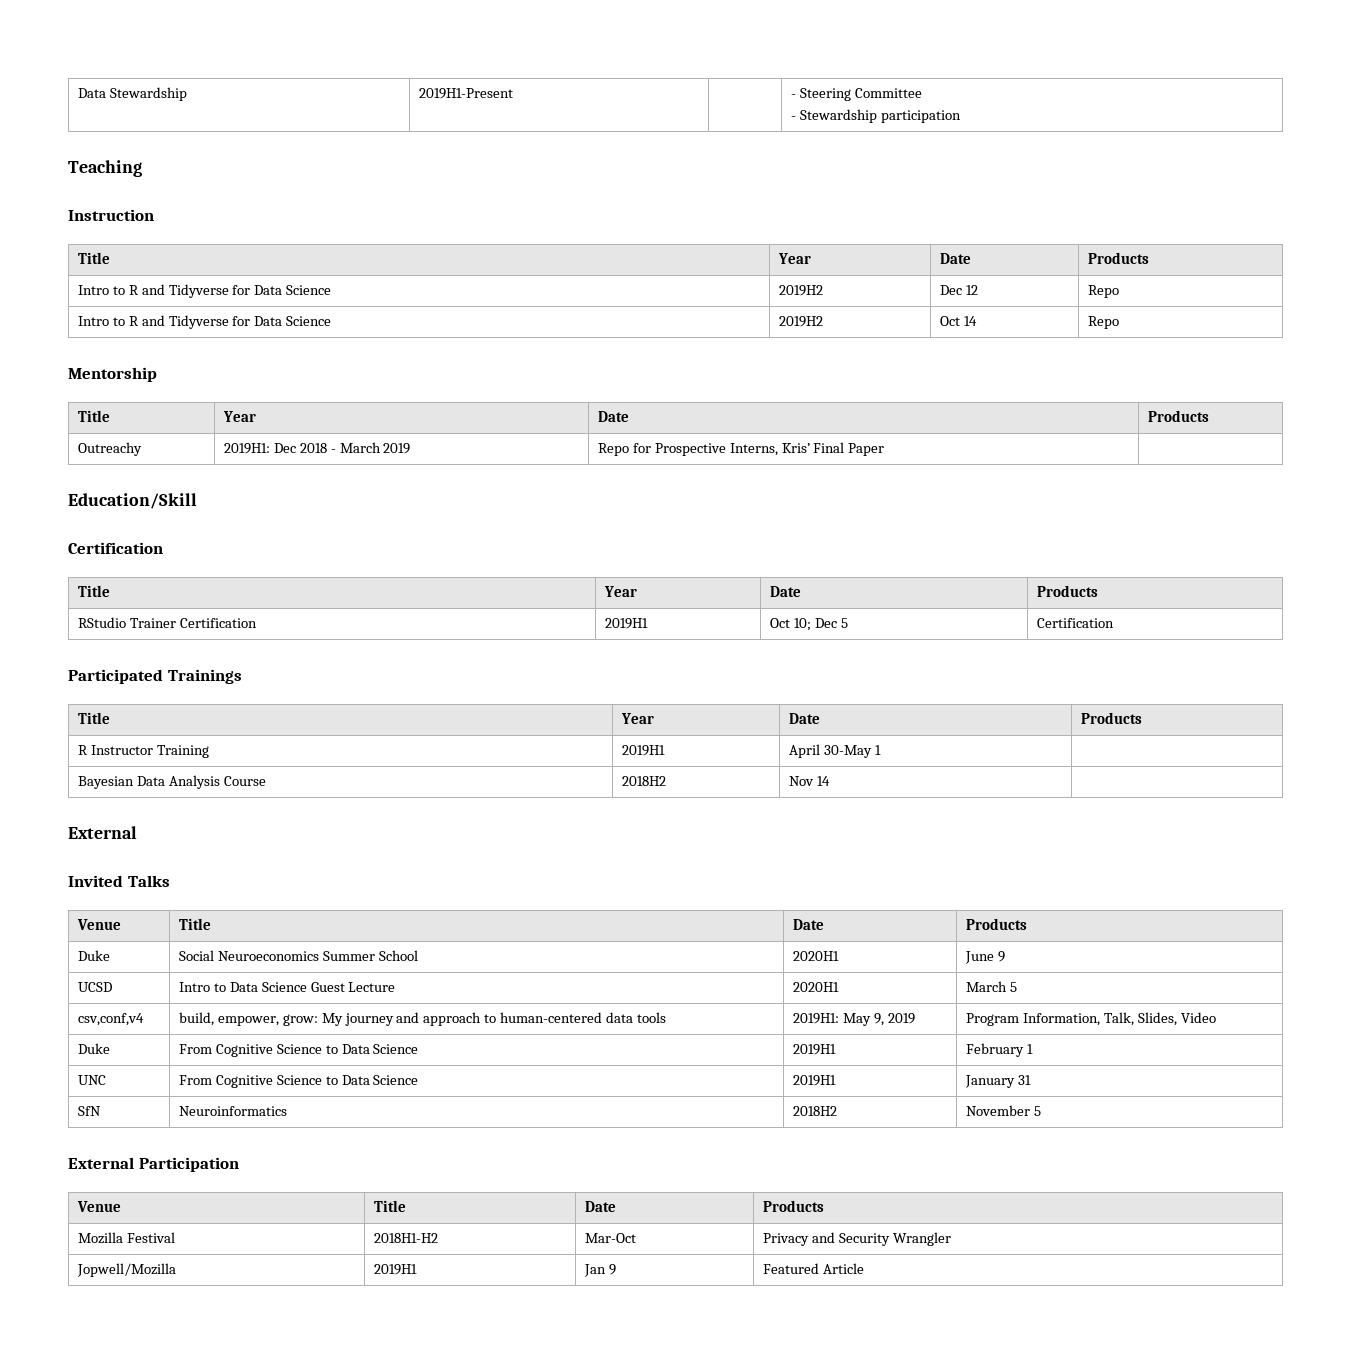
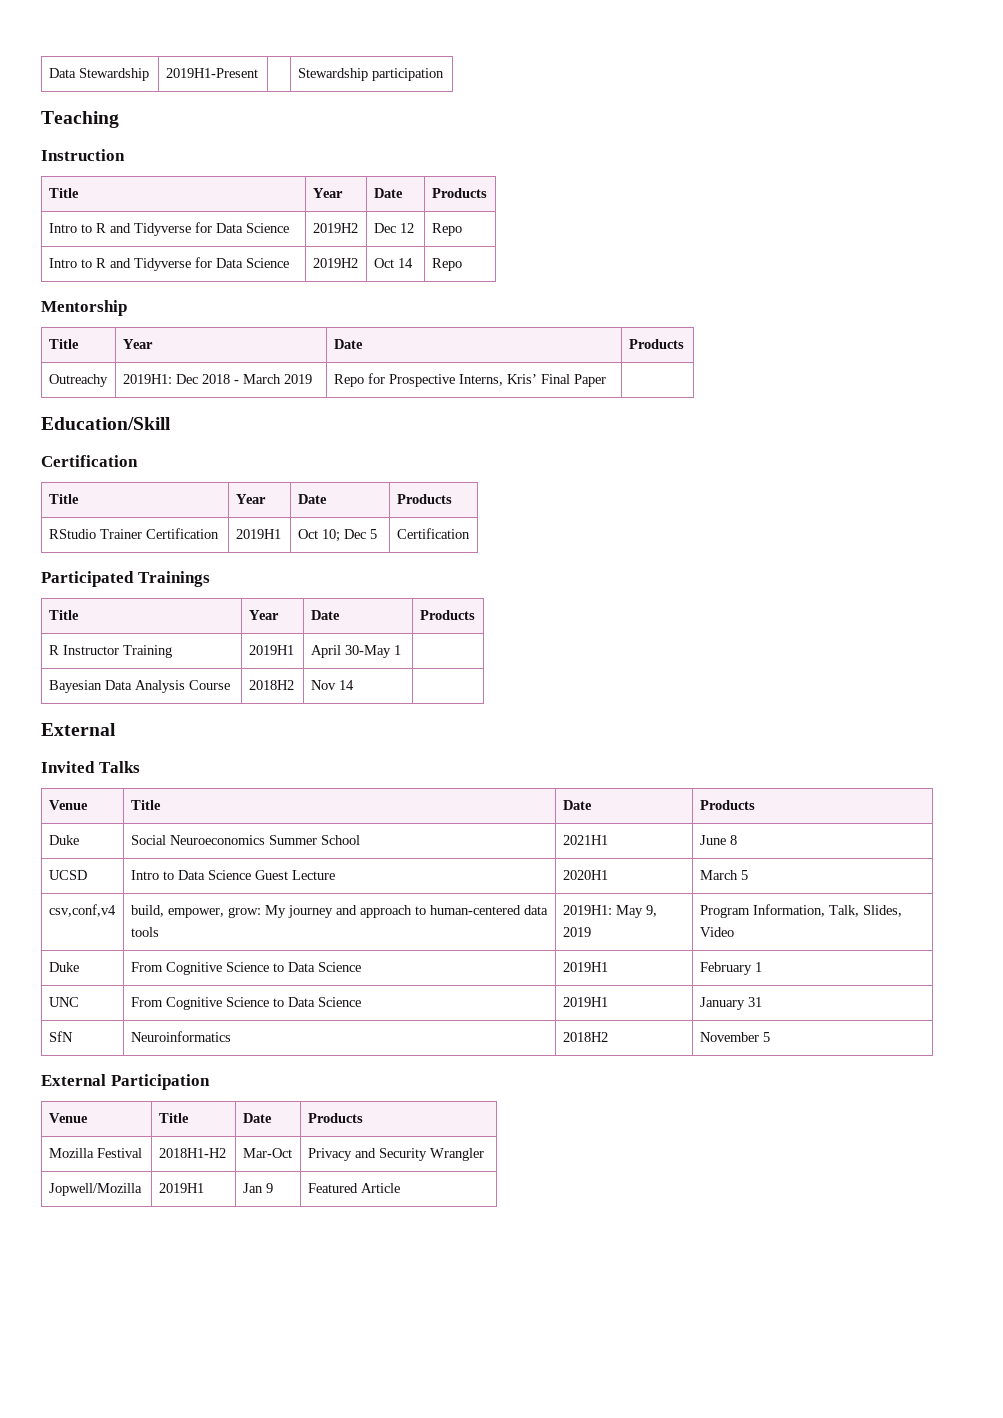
- Data Stewardship | 2019H1-Present | | - Steering Committee
- - Stewardship participation
+ Data Stewardship | 2019H1-Present | | Stewardship participation
- Duke | Social Neuroeconomics Summer School | 2020H1 | June 9
+ Duke | Social Neuroeconomics Summer School | 2021H1 | June 8

